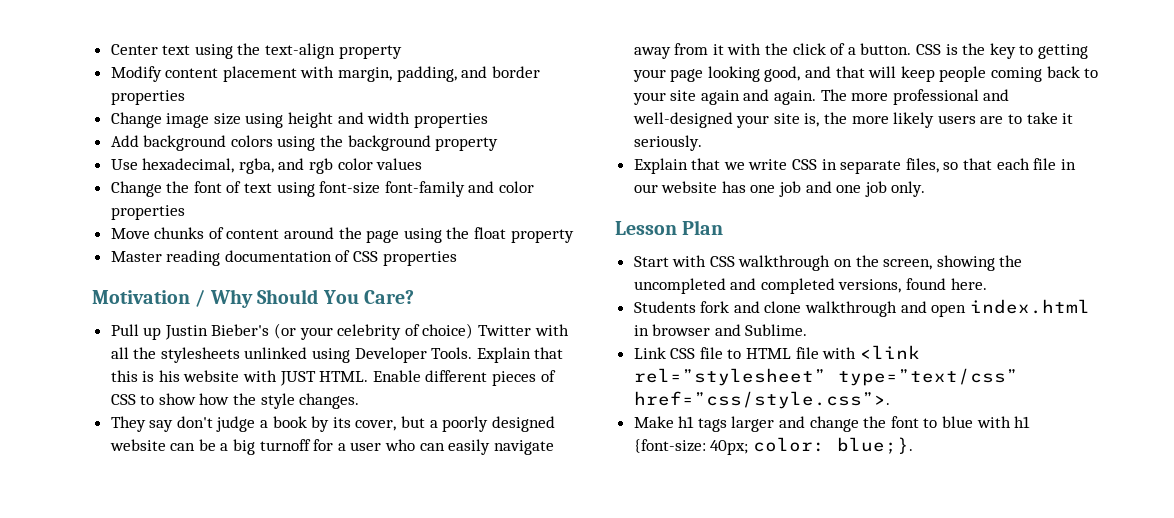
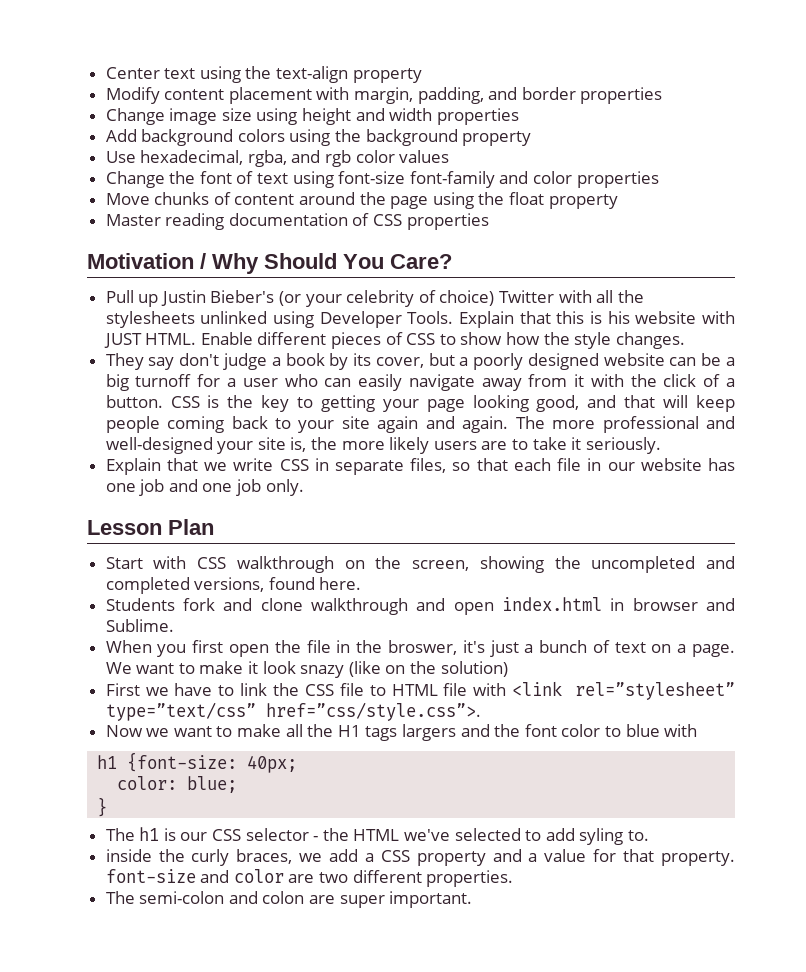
- Link CSS file to HTML file with <link rel=”stylesheet” type=”text/css” href=”css/style.css”>.
+ When you first open the file in the broswer, it's just a bunch of text on a page. We want to make it look snazy (like on the solution)
+ First we have to link the CSS file to HTML file with <link rel=”stylesheet” type=”text/css” href=”css/style.css”>.
- Make h1 tags larger and change the font to blue with h1 {font-size: 40px; color: blue;}.
+ Now we want to make all the H1 tags largers and the font color to blue with
+ h1 {font-size: 40px;
+ color: blue;
+ }
+ The h1 is our CSS selector - the HTML we've selected to add syling to.
+ inside the curly braces, we add a CSS property and a value for that property. font-size and color are two different properties.
+ The semi-colon and colon are super important.

